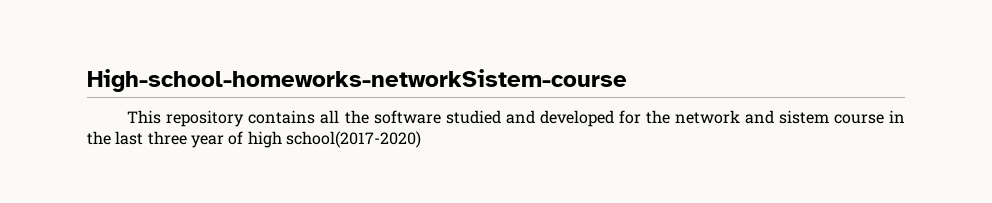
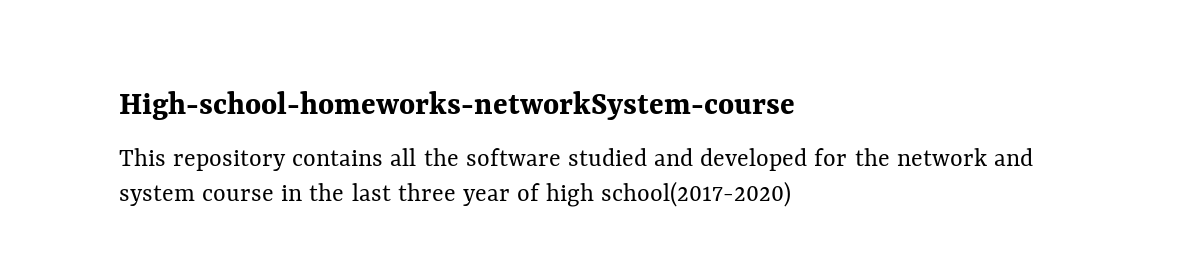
- High-school-homeworks-networkSistem-course
+ High-school-homeworks-networkSystem-course
- This repository contains all the software studied and developed for the network and sistem course in the last three year of high school(2017-2020)
+ This repository contains all the software studied and developed for the network and system course in the last three year of high school(2017-2020)

